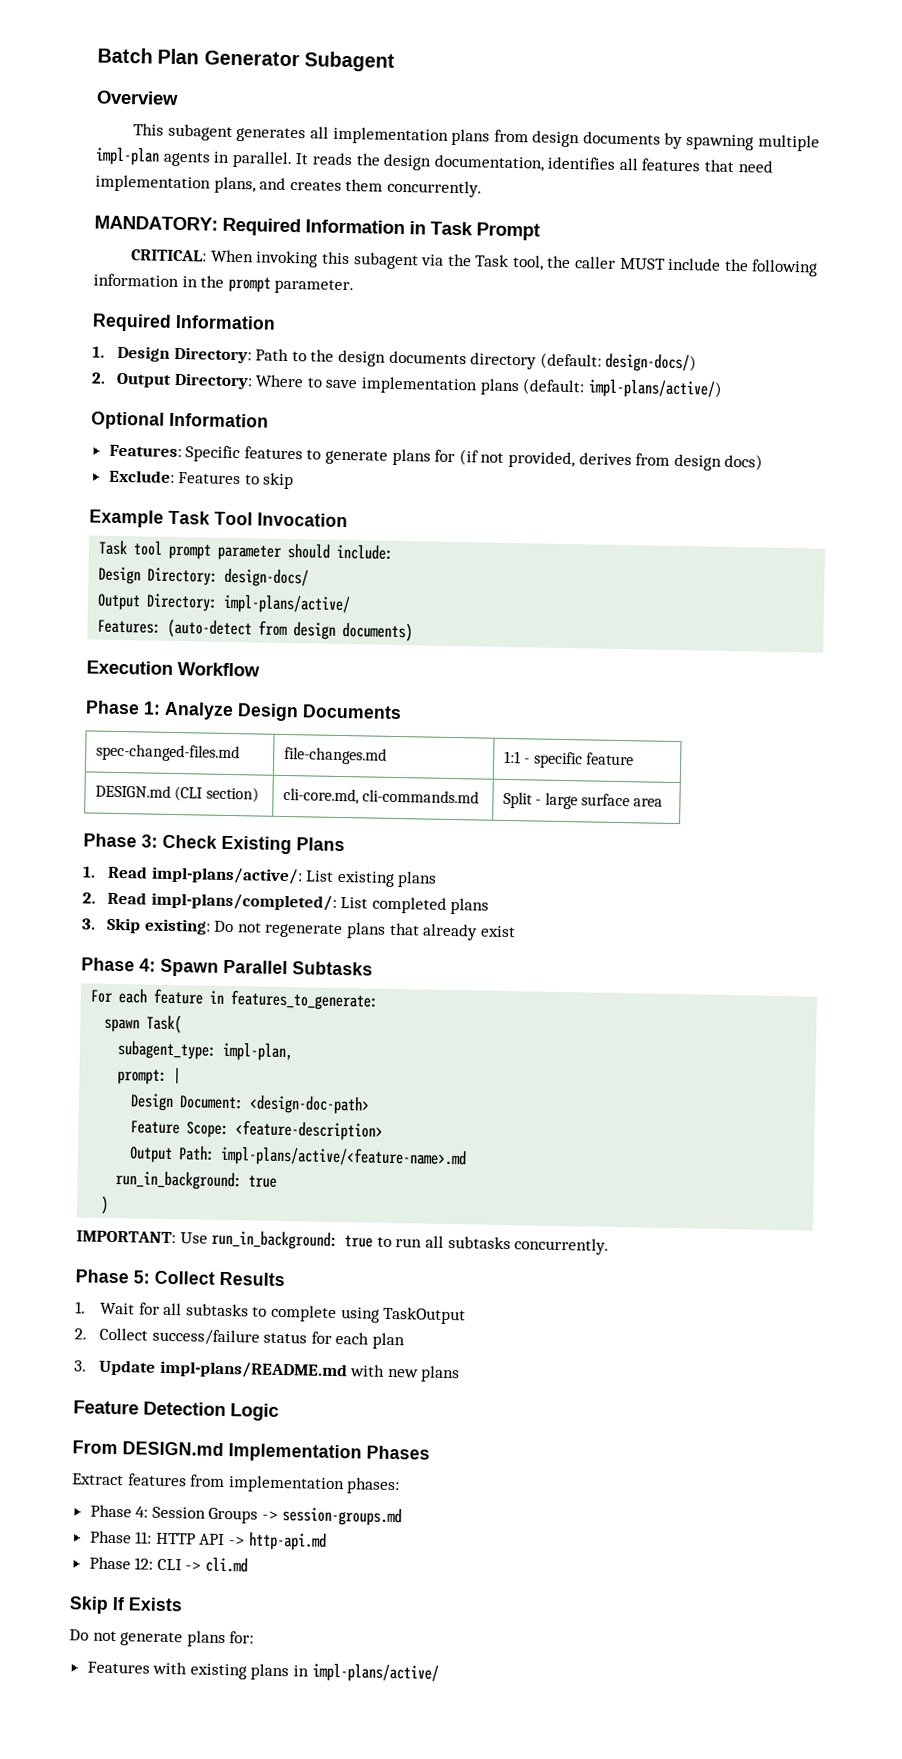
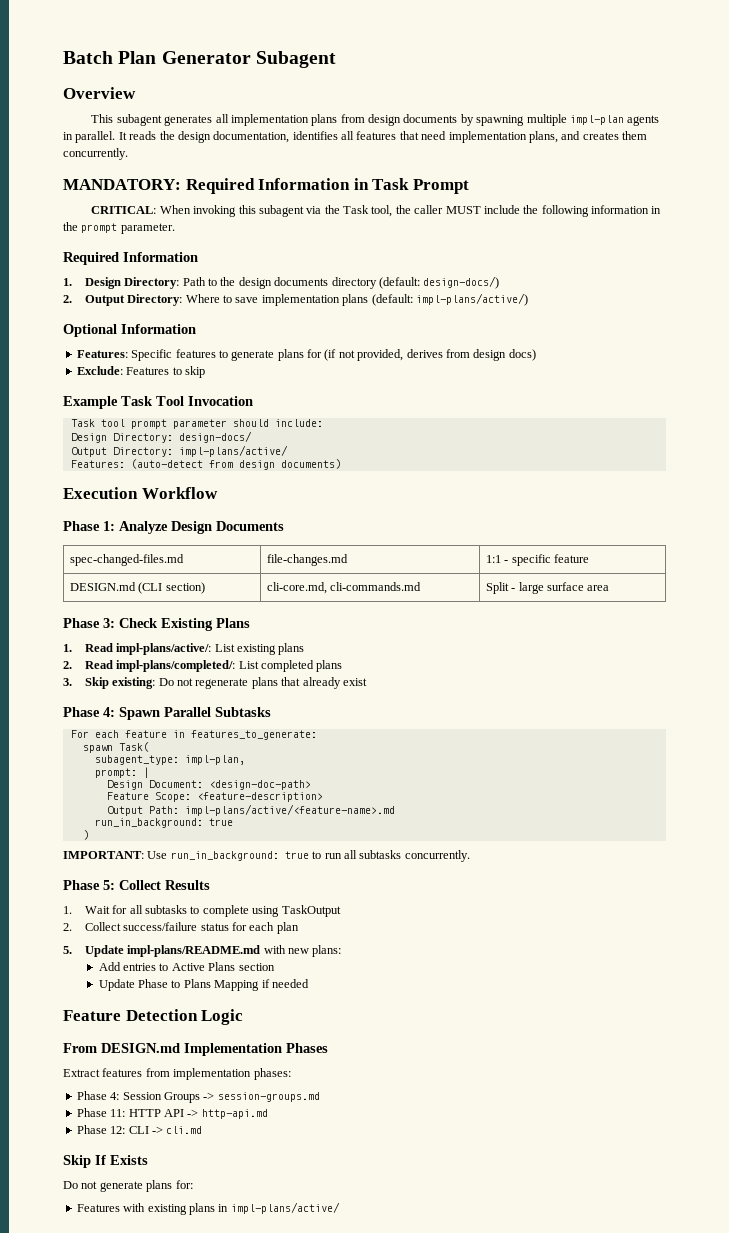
- 3. Update impl-plans/README.md with new plans
+ 5. Update impl-plans/README.md with new plans:
+ Add entries to Active Plans section
+ Update Phase to Plans Mapping if needed

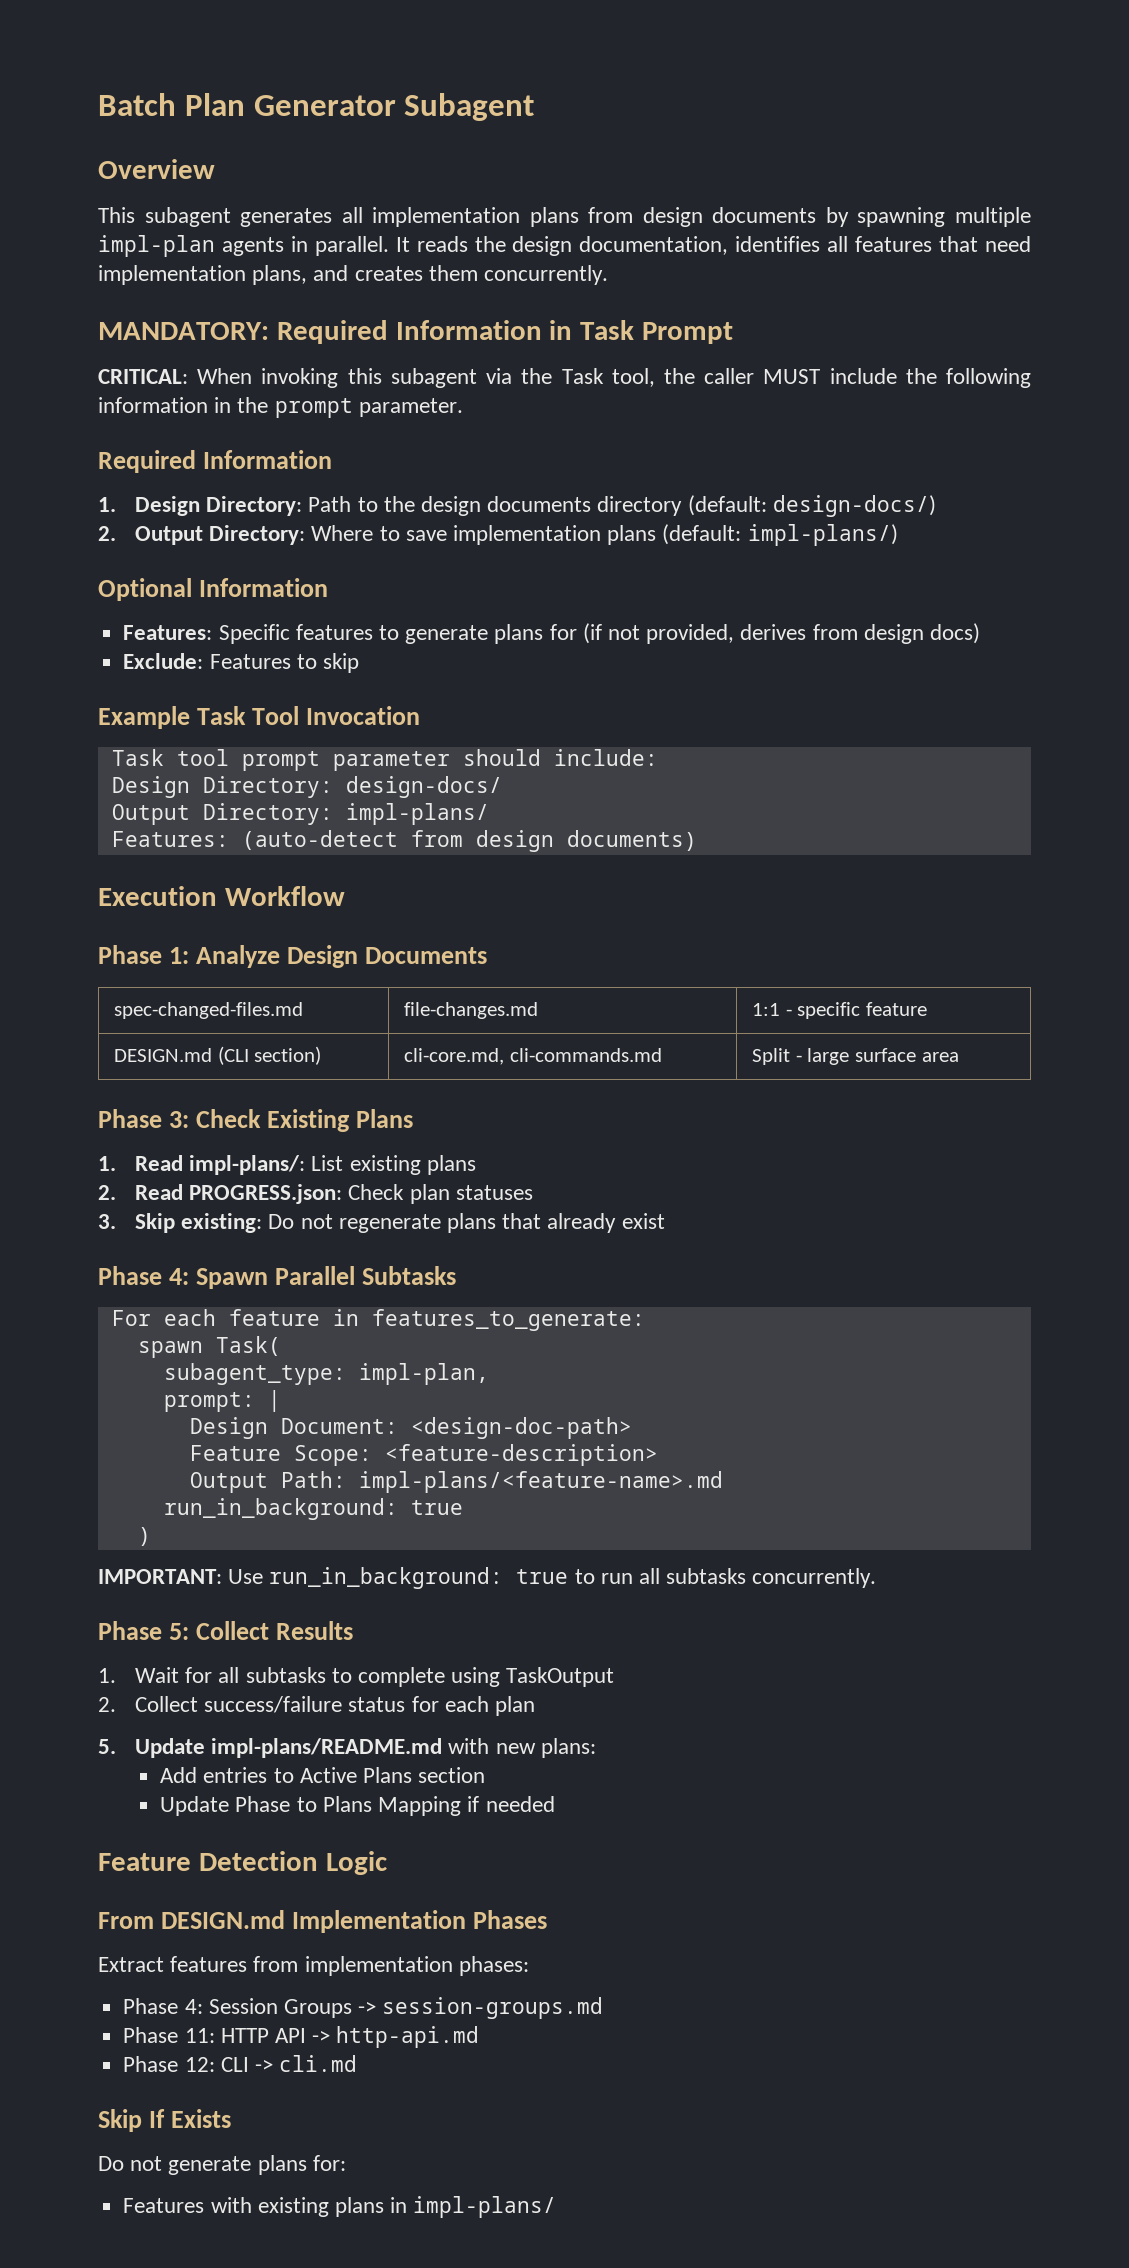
- 2. Output Directory: Where to save implementation plans (default: impl-plans/active/)
+ 2. Output Directory: Where to save implementation plans (default: impl-plans/)
- Output Directory: impl-plans/active/
+ Output Directory: impl-plans/
- 1. Read impl-plans/active/: List existing plans
+ 1. Read impl-plans/: List existing plans
- 2. Read impl-plans/completed/: List completed plans
+ 2. Read PROGRESS.json: Check plan statuses
- Output Path: impl-plans/active/<feature-name>.md
+ Output Path: impl-plans/<feature-name>.md
- Features with existing plans in impl-plans/active/
+ Features with existing plans in impl-plans/

